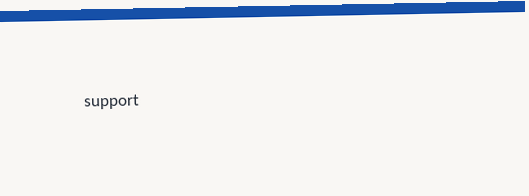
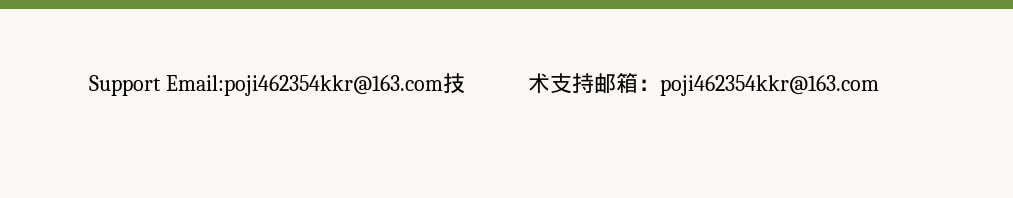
- support
+ Support Email:poji462354kkr@163.com技术支持邮箱：poji462354kkr@163.com

